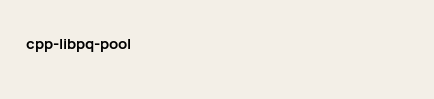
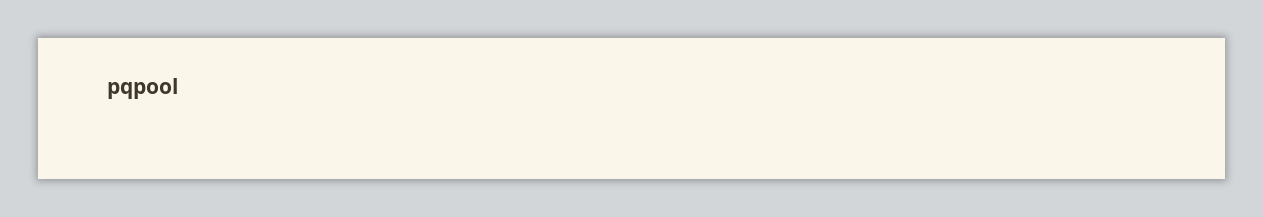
- cpp-libpq-pool
+ pqpool

